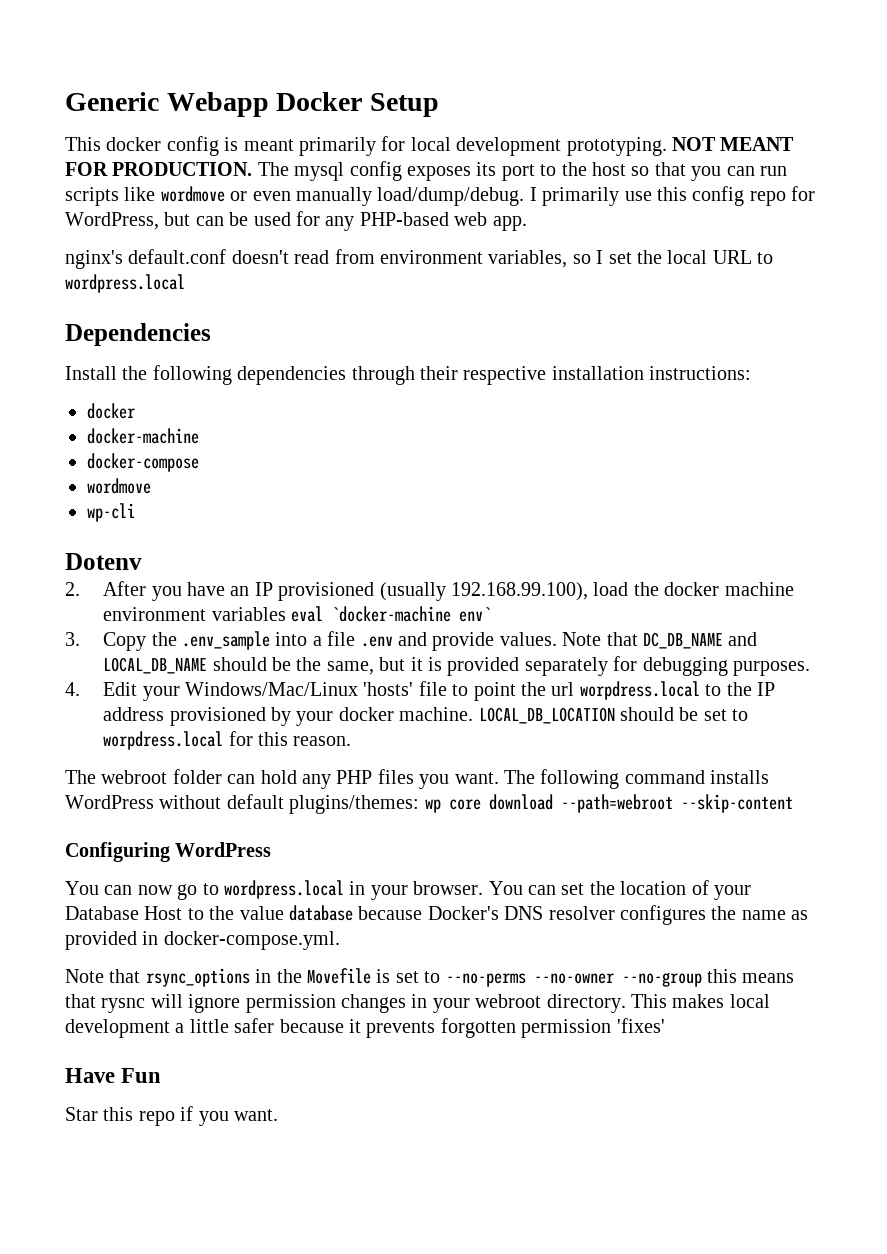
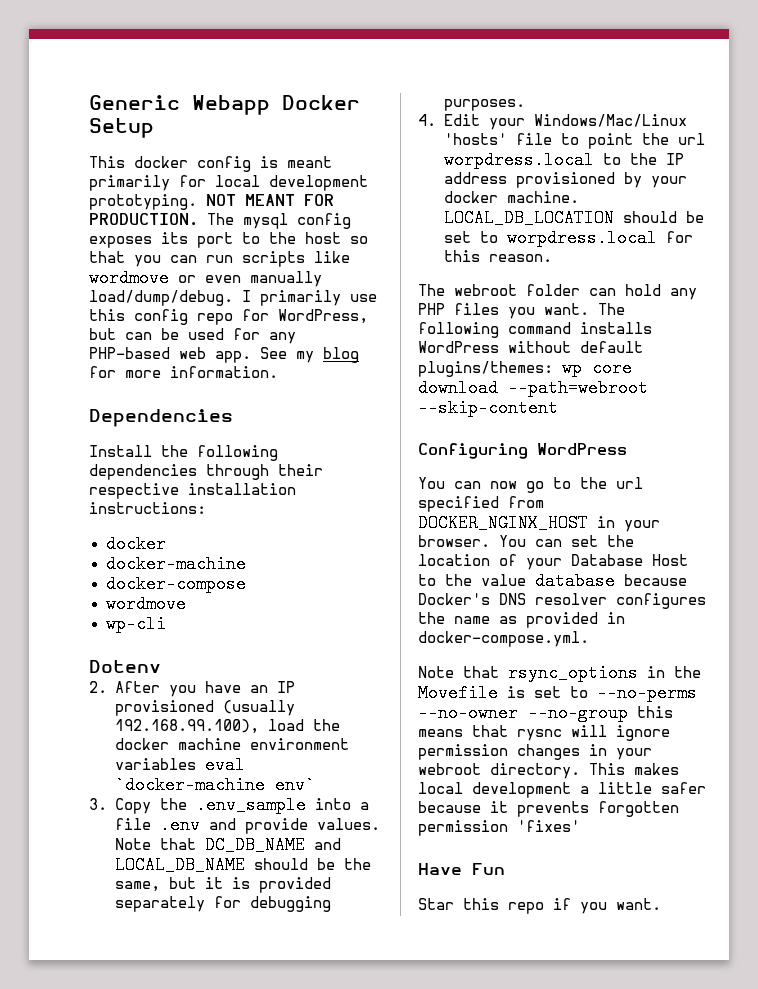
- I primarily use this config repo for WordPress, but can be used for any PHP-based web app.
- nginx's default.conf doesn't read from environment variables, so I set the local URL to wordpress.local
+ I primarily use this config repo for WordPress, but can be used for any PHP-based web app. See my blog for more information.
- You can now go to wordpress.local in your browser.
+ You can now go to the url specified from DOCKER_NGINX_HOST in your browser.

